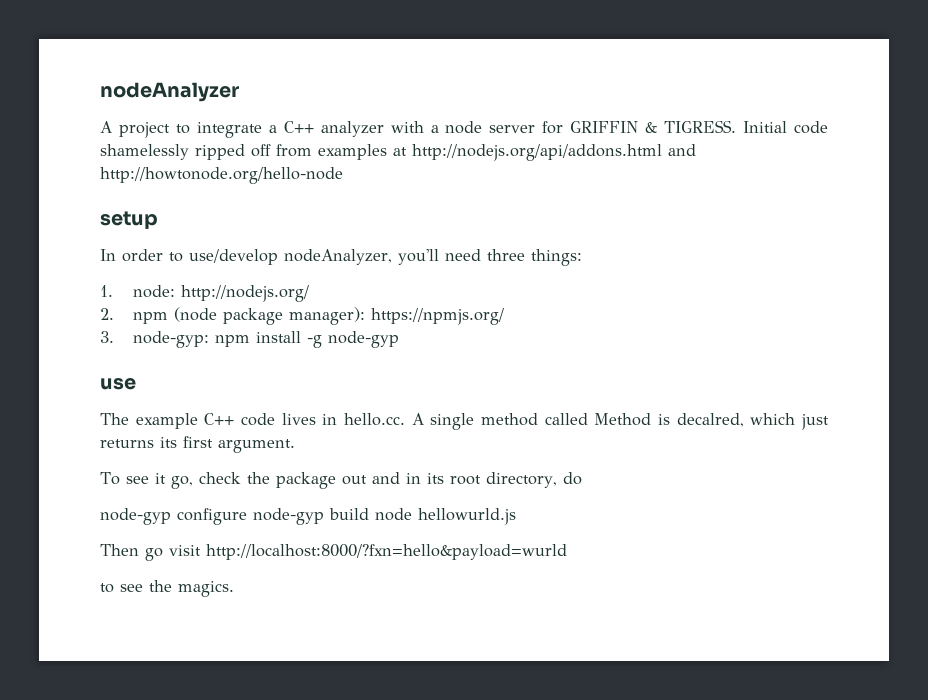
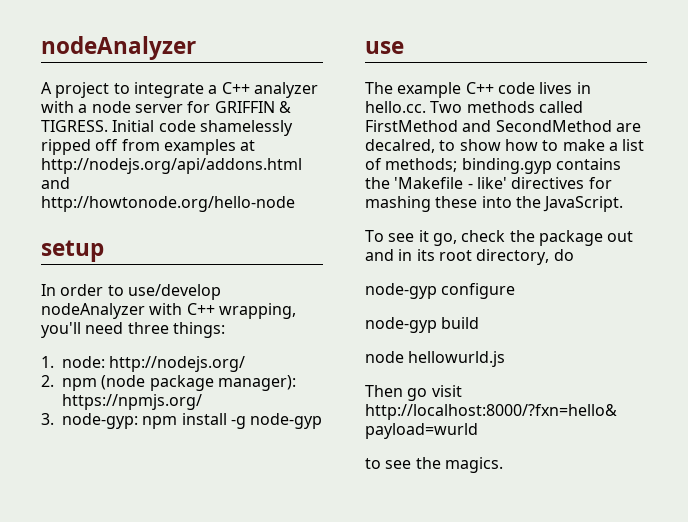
- In order to use/develop nodeAnalyzer, you'll need three things:
+ In order to use/develop nodeAnalyzer with C++ wrapping, you'll need three things:
- The example C++ code lives in hello.cc. A single method called Method is decalred, which just returns its first argument.
+ The example C++ code lives in hello.cc. Two methods called FirstMethod and SecondMethod are decalred, to show how to make a list of methods; binding.gyp contains the 'Makefile - like' directives for mashing these into the JavaScript.
- node-gyp configure node-gyp build node hellowurld.js
+ node-gyp configure
+ node-gyp build
+ node hellowurld.js

